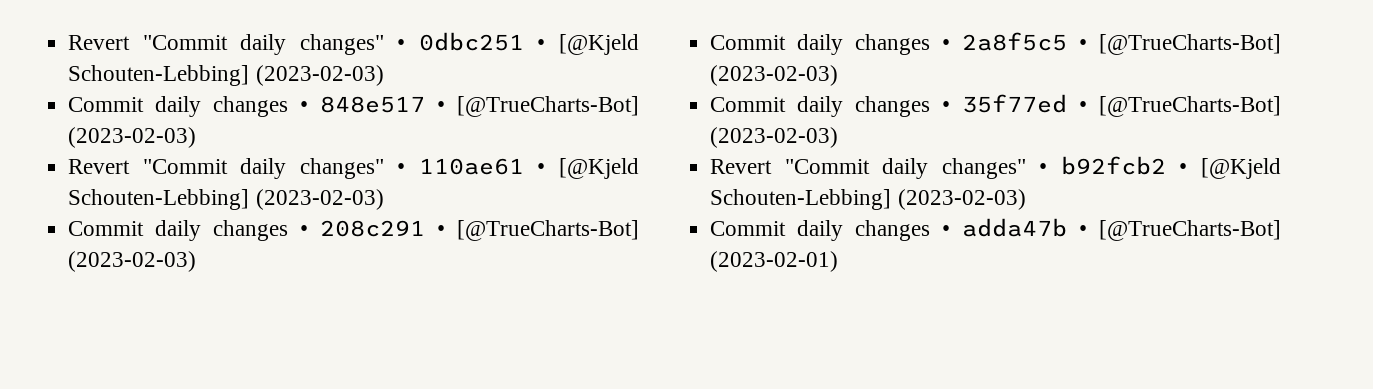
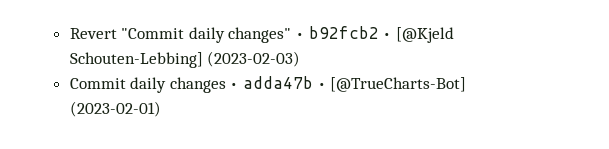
- Revert "Commit daily changes" • 0dbc251 • [@Kjeld Schouten-Lebbing] (2023-02-03)
- Commit daily changes • 848e517 • [@TrueCharts-Bot] (2023-02-03)
- Revert "Commit daily changes" • 110ae61 • [@Kjeld Schouten-Lebbing] (2023-02-03)
- Commit daily changes • 208c291 • [@TrueCharts-Bot] (2023-02-03)
- Commit daily changes • 2a8f5c5 • [@TrueCharts-Bot] (2023-02-03)
- Commit daily changes • 35f77ed • [@TrueCharts-Bot] (2023-02-03)

